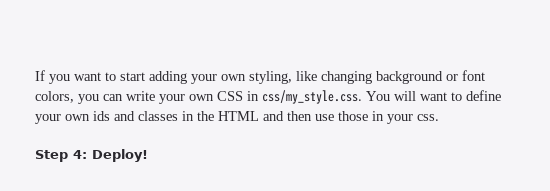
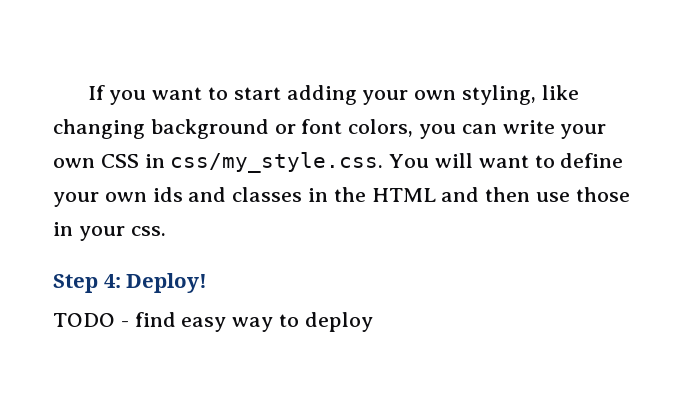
+ TODO - find easy way to deploy

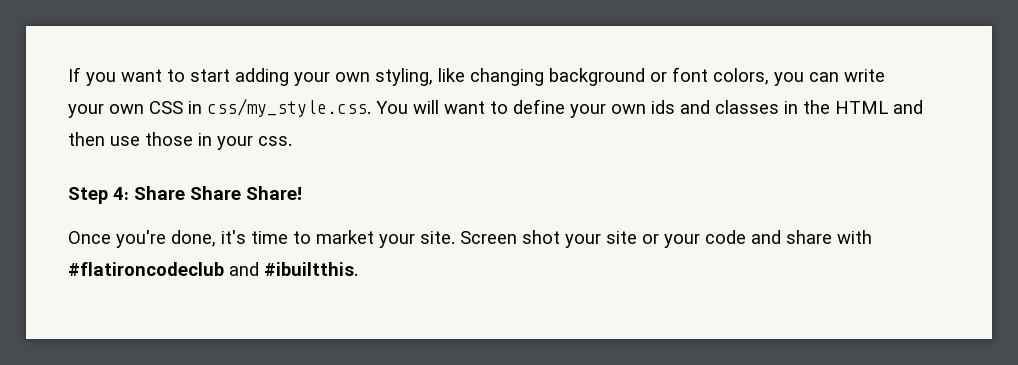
- Step 4: Deploy!
- TODO - find easy way to deploy
+ Step 4: Share Share Share!
+ Once you're done, it's time to market your site. Screen shot your site or your code and share with #flatironcodeclub and #ibuiltthis.

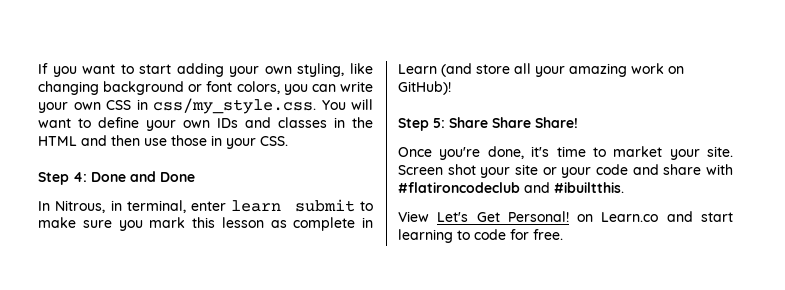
- If you want to start adding your own styling, like changing background or font colors, you can write your own CSS in css/my_style.css. You will want to define your own ids and classes in the HTML and then use those in your css.
+ If you want to start adding your own styling, like changing background or font colors, you can write your own CSS in css/my_style.css. You will want to define your own IDs and classes in the HTML and then use those in your CSS.
- Step 4: Share Share Share!
+ Step 4: Done and Done
+ In Nitrous, in terminal, enter learn submit to make sure you mark this lesson as complete in Learn (and store all your amazing work on GitHub)!
+ Step 5: Share Share Share!
+ View Let's Get Personal! on Learn.co and start learning to code for free.

